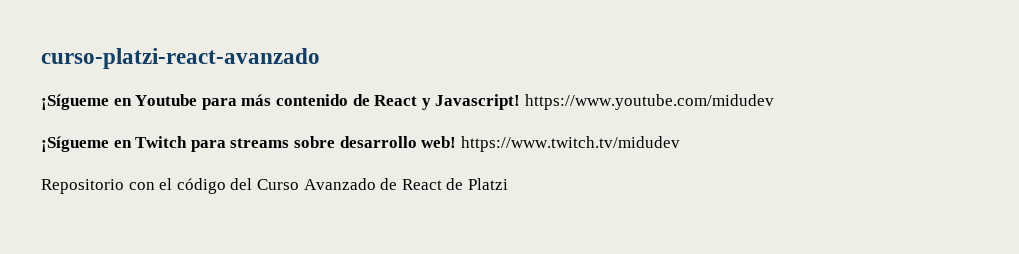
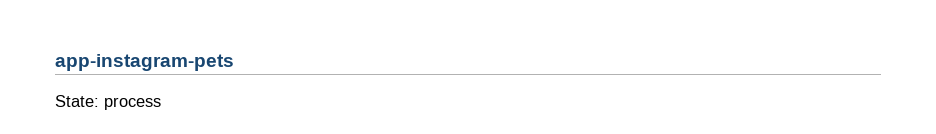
- curso-platzi-react-avanzado
- ¡Sígueme en Youtube para más contenido de React y Javascript! https://www.youtube.com/midudev
- ¡Sígueme en Twitch para streams sobre desarrollo web! https://www.twitch.tv/midudev
- Repositorio con el código del Curso Avanzado de React de Platzi
+ app-instagram-pets
+ State: process

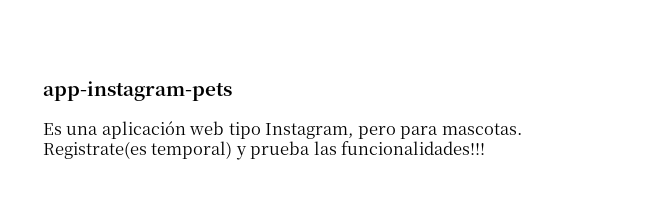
- State: process
+ Es una aplicación web tipo Instagram, pero para mascotas. Registrate(es temporal) y prueba las funcionalidades!!!

